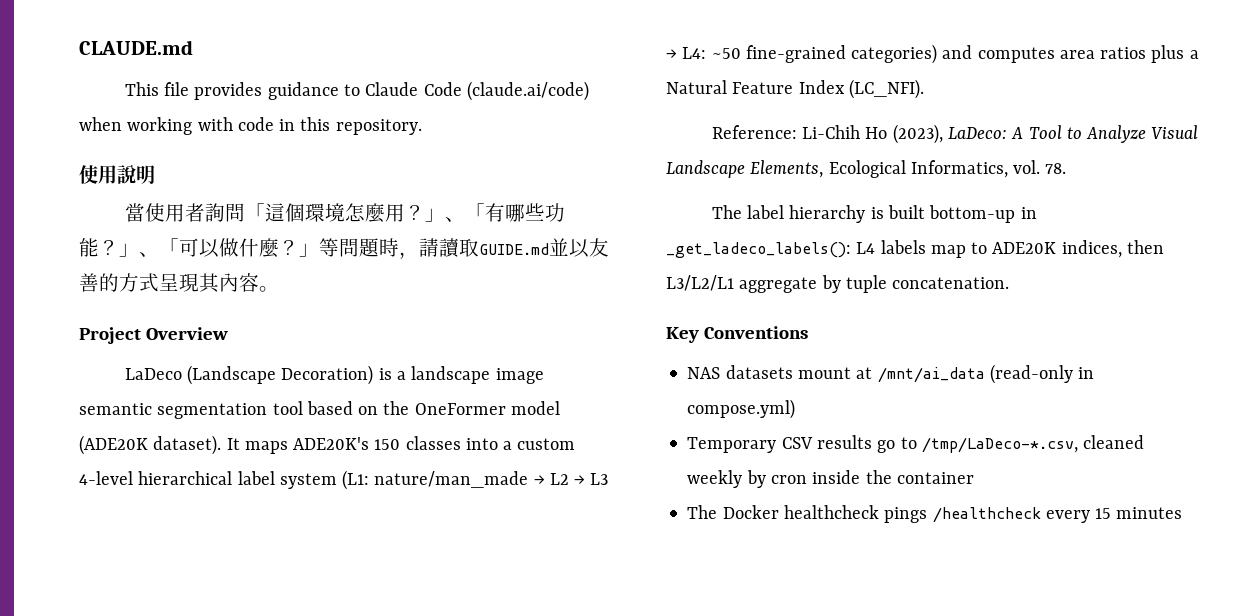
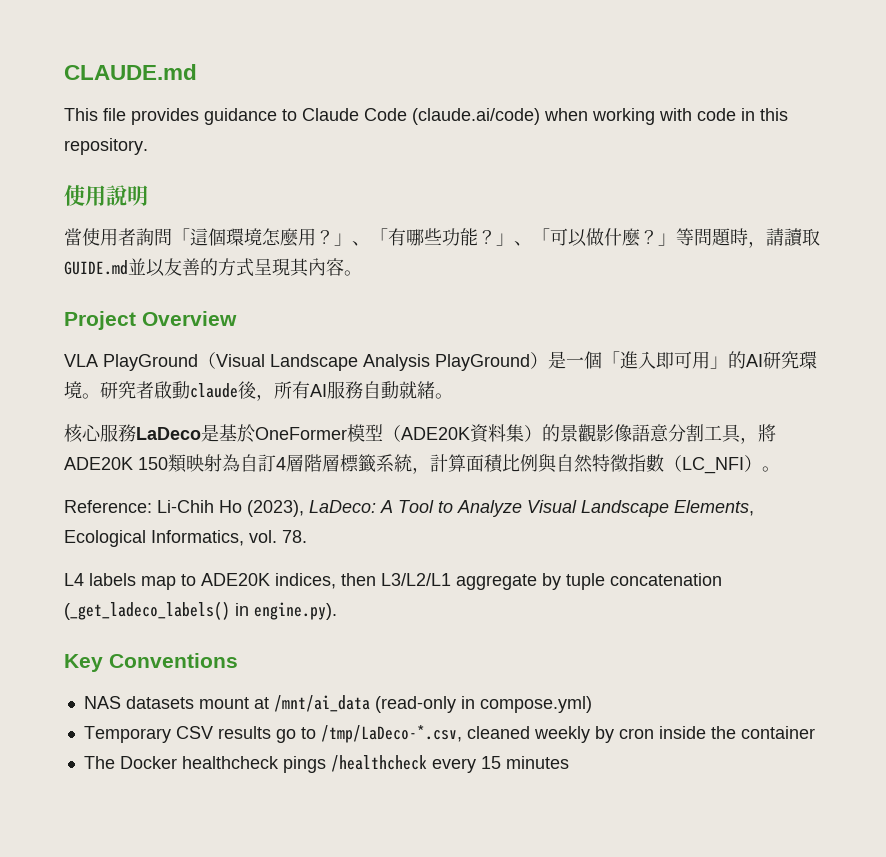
- LaDeco (Landscape Decoration) is a landscape image semantic segmentation tool based on the OneFormer model (ADE20K dataset). It maps ADE20K's 150 classes into a custom 4-level hierarchical label system (L1: nature/man_made → L2 → L3 → L4: ~50 fine-grained categories) and computes area ratios plus a Natural Feature Index (LC_NFI).
+ VLA PlayGround（Visual Landscape Analysis PlayGround）是一個「進入即可用」的AI研究環境。研究者啟動claude後，所有AI服務自動就緒。
+ 核心服務LaDeco是基於OneFormer模型（ADE20K資料集）的景觀影像語意分割工具，將ADE20K 150類映射為自訂4層階層標籤系統，計算面積比例與自然特徵指數（LC_NFI）。
- The label hierarchy is built bottom-up in _get_ladeco_labels(): L4 labels map to ADE20K indices, then L3/L2/L1 aggregate by tuple concatenation.
+ L4 labels map to ADE20K indices, then L3/L2/L1 aggregate by tuple concatenation (_get_ladeco_labels() in engine.py).

